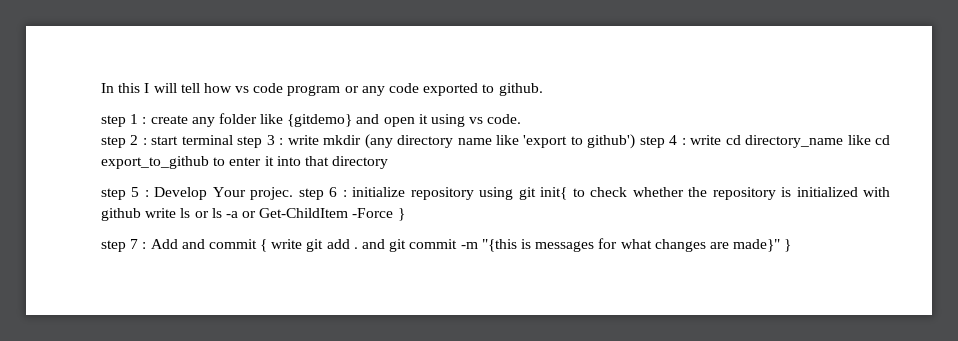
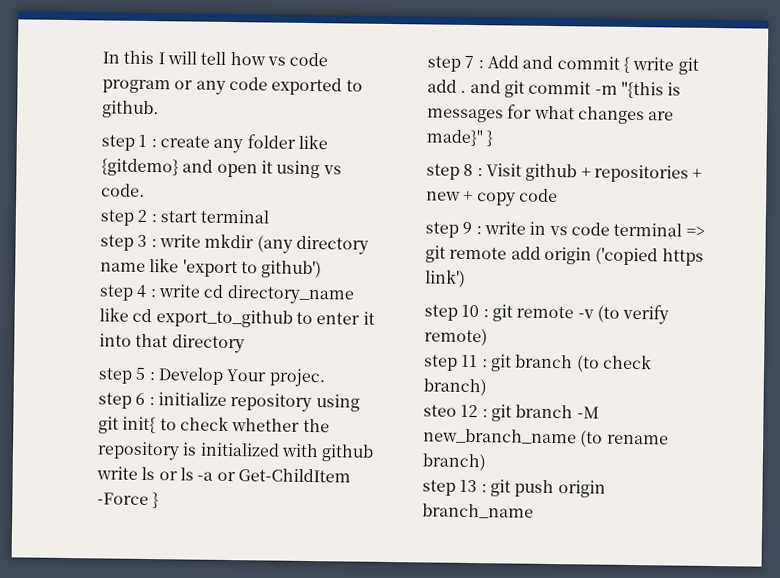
- step 2 : start terminal step 3 : write mkdir (any directory name like 'export to github') step 4 : write cd directory_name like cd export_to_github to enter it into that directory
+ step 2 : start terminal
+ step 3 : write mkdir (any directory name like 'export to github')
+ step 4 : write cd directory_name like cd export_to_github to enter it into that directory
- step 5 : Develop Your projec. step 6 : initialize repository using git init{ to check whether the repository is initialized with github write ls or ls -a or Get-ChildItem -Force }
+ step 5 : Develop Your projec.
+ step 6 : initialize repository using git init{ to check whether the repository is initialized with github write ls or ls -a or Get-ChildItem -Force }
+ step 8 : Visit github + repositories + new + copy code
+ step 9 : write in vs code terminal => git remote add origin ('copied https link')
+ step 10 : git remote -v (to verify remote)
+ step 11 : git branch (to check branch)
+ steo 12 : git branch -M new_branch_name (to rename branch)
+ step 13 : git push origin branch_name

